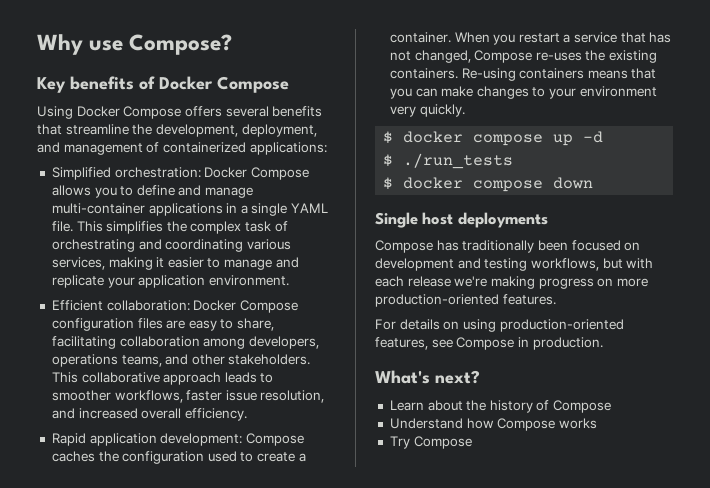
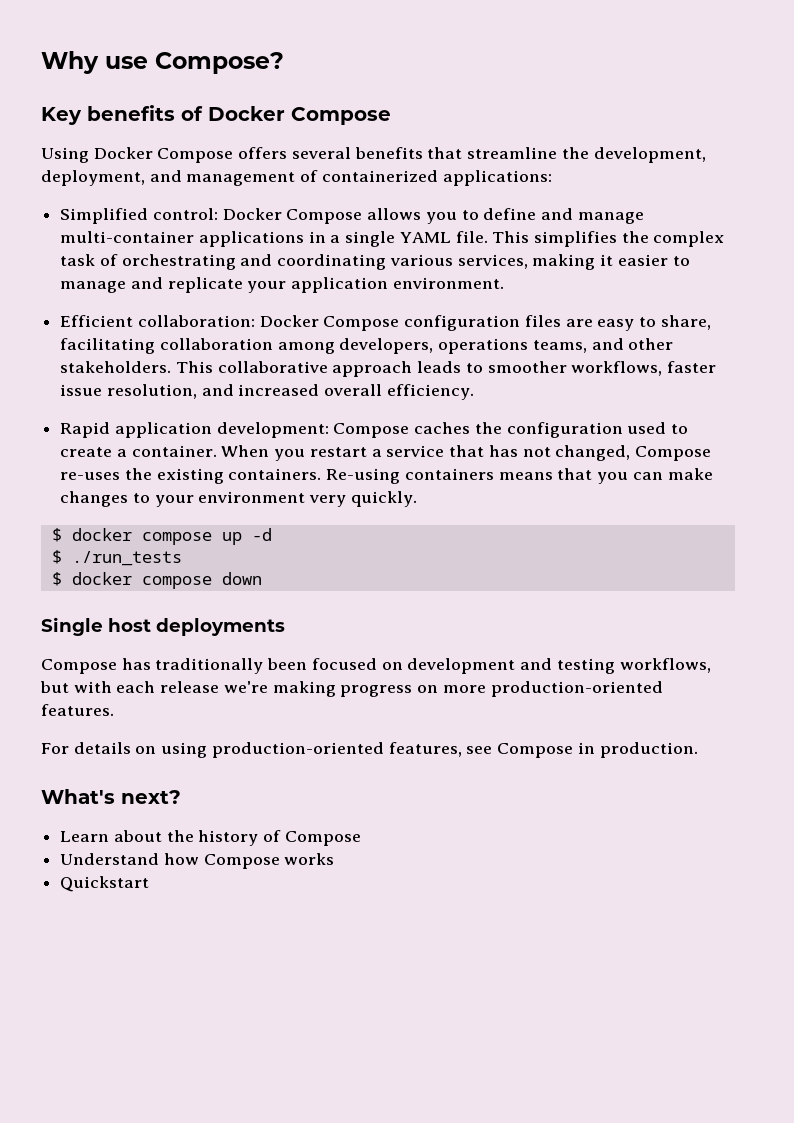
- Simplified orchestration: Docker Compose allows you to define and manage multi-container applications in a single YAML file.
+ Simplified control: Docker Compose allows you to define and manage multi-container applications in a single YAML file.
- Try Compose
+ Quickstart

